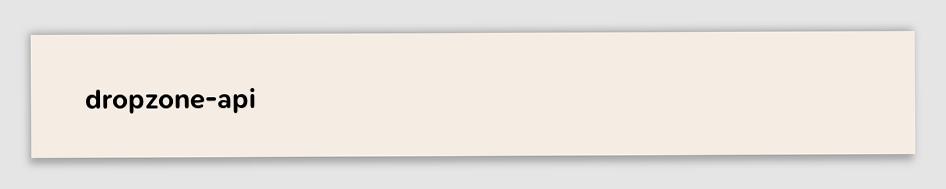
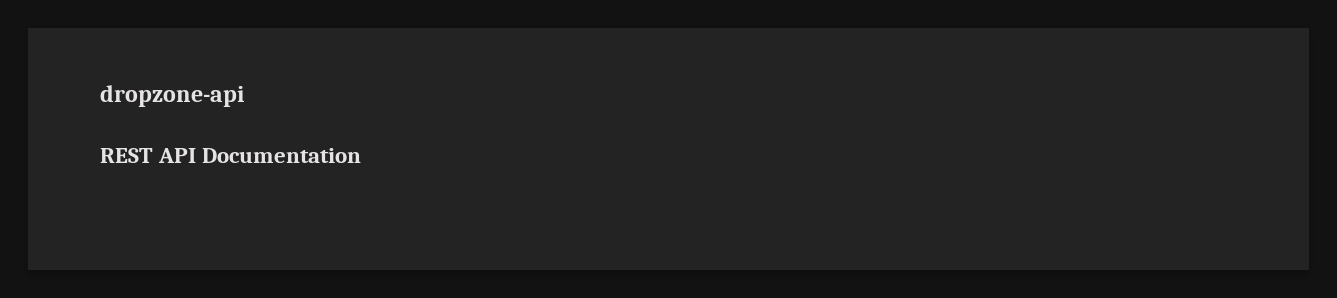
+ REST API Documentation

